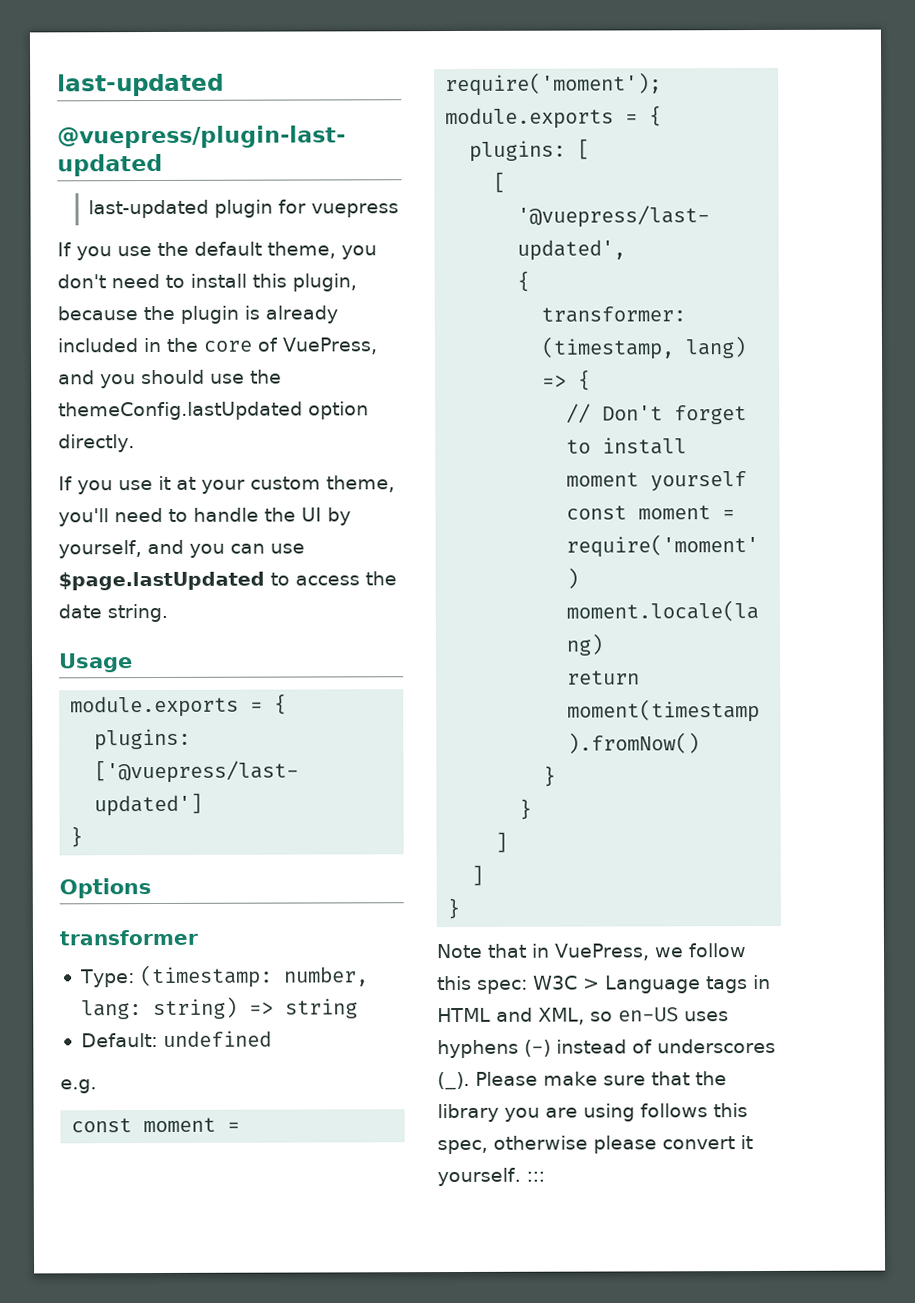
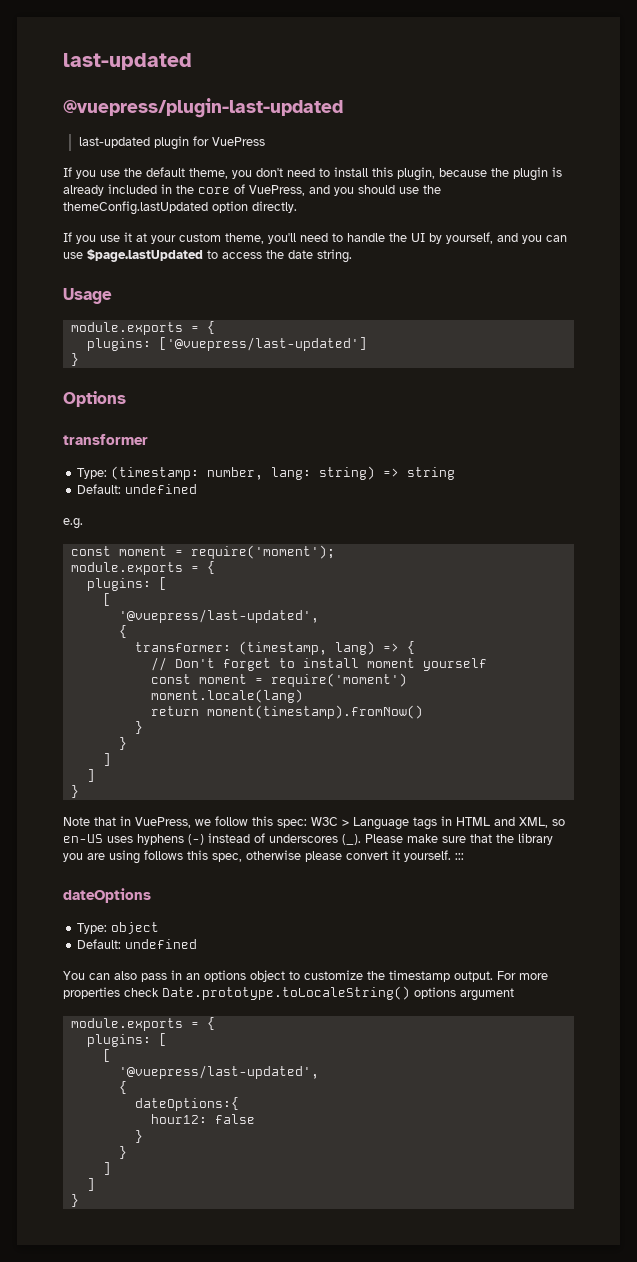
- last-updated plugin for vuepress
+ last-updated plugin for VuePress
+ dateOptions
+ Type: object
+ Default: undefined
+ You can also pass in an options object to customize the timestamp output. For more properties check Date.prototype.toLocaleString() options argument
+ module.exports = {
+ plugins: [
+ [
+ '@vuepress/last-updated',
+ {
+ dateOptions:{
+ hour12: false
+ }
+ }
+ ]
+ ]
+ }

